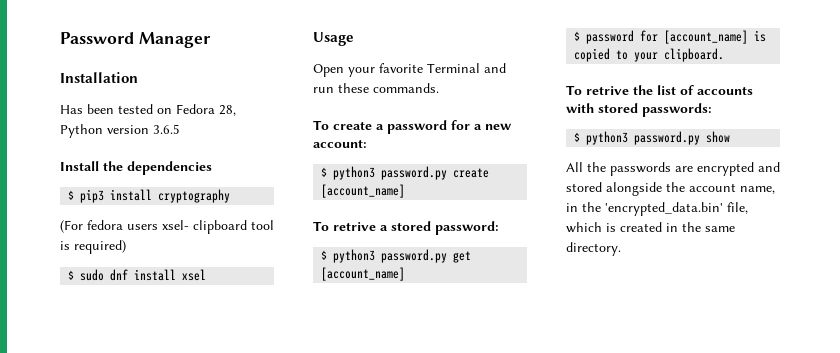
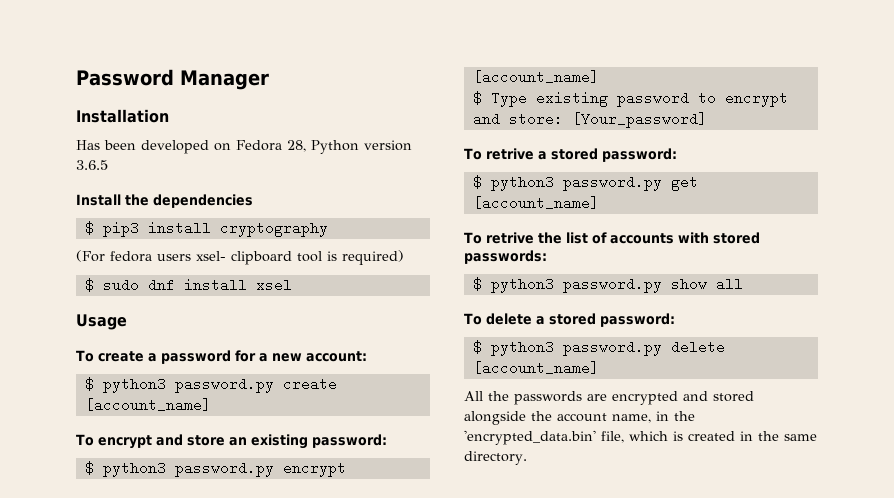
- Has been tested on Fedora 28, Python version 3.6.5
+ Has been developed on Fedora 28, Python version 3.6.5
- Open your favorite Terminal and run these commands.
+ To encrypt and store an existing password:
+ $ python3 password.py encrypt [account_name]
+ $ Type existing password to encrypt and store: [Your_password]
- $ password for [account_name] is copied to your clipboard.
- $ python3 password.py show
+ $ python3 password.py show all
+ To delete a stored password:
+ $ python3 password.py delete [account_name]

